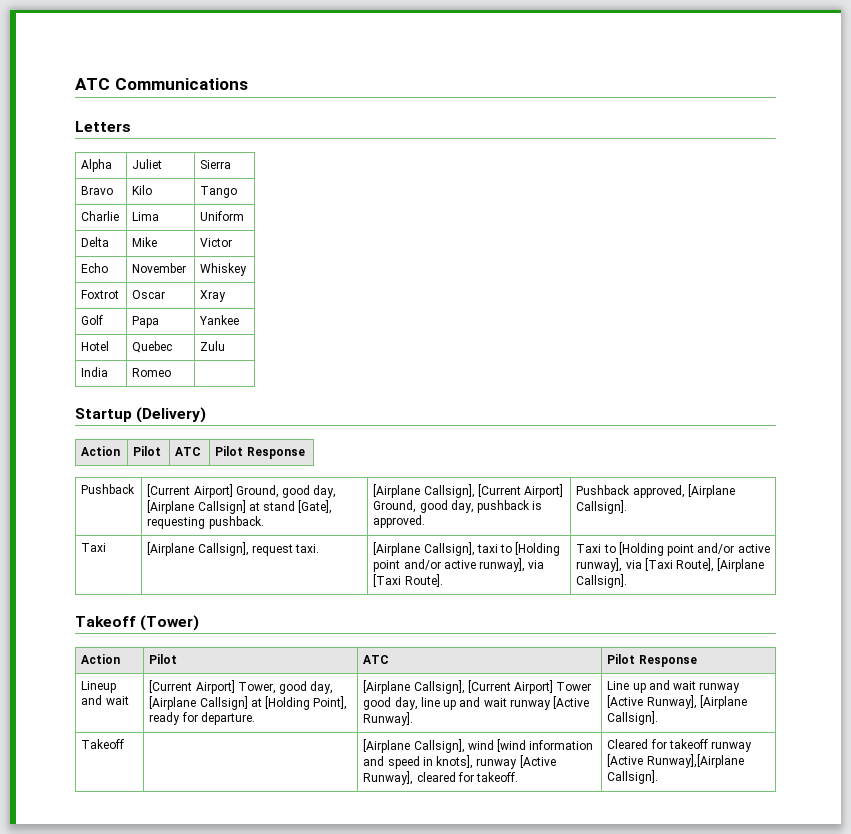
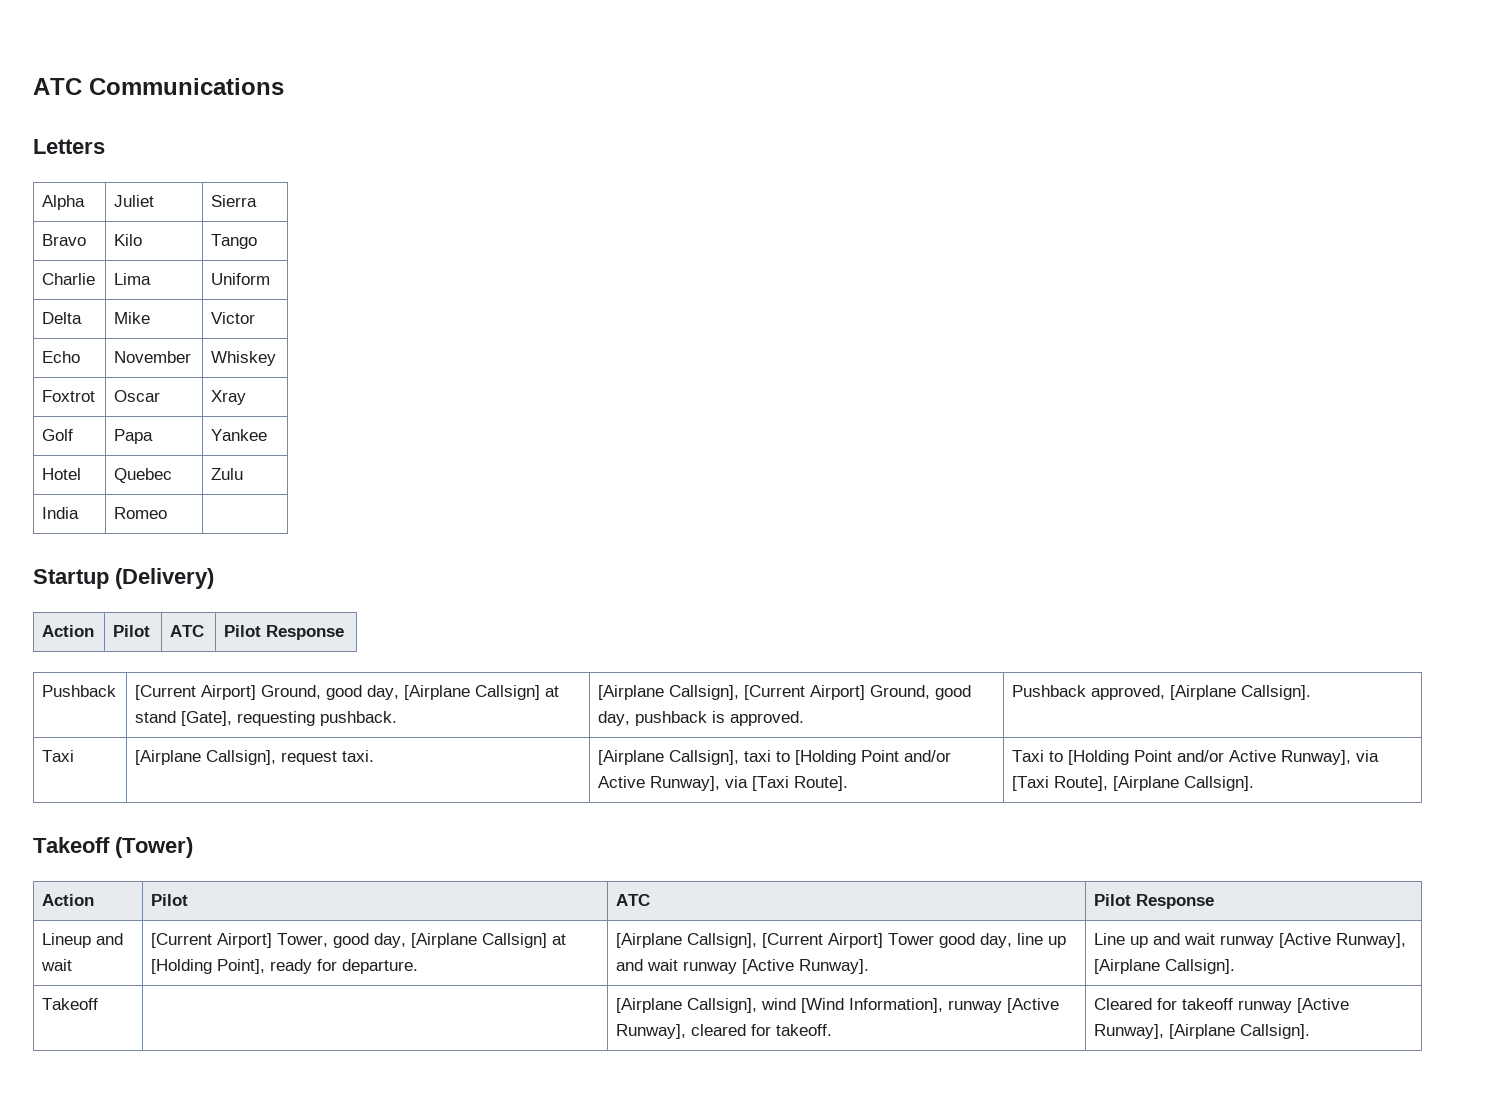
- Taxi | [Airplane Callsign], request taxi. | [Airplane Callsign], taxi to [Holding point and/or active runway], via [Taxi Route]. | Taxi to [Holding point and/or active runway], via [Taxi Route], [Airplane Callsign].
+ Taxi | [Airplane Callsign], request taxi. | [Airplane Callsign], taxi to [Holding Point and/or Active Runway], via [Taxi Route]. | Taxi to [Holding Point and/or Active Runway], via [Taxi Route], [Airplane Callsign].
- Takeoff | | [Airplane Callsign], wind [wind information and speed in knots], runway [Active Runway], cleared for takeoff. | Cleared for takeoff runway [Active Runway],[Airplane Callsign].
+ Takeoff | | [Airplane Callsign], wind [Wind Information], runway [Active Runway], cleared for takeoff. | Cleared for takeoff runway [Active Runway], [Airplane Callsign].

